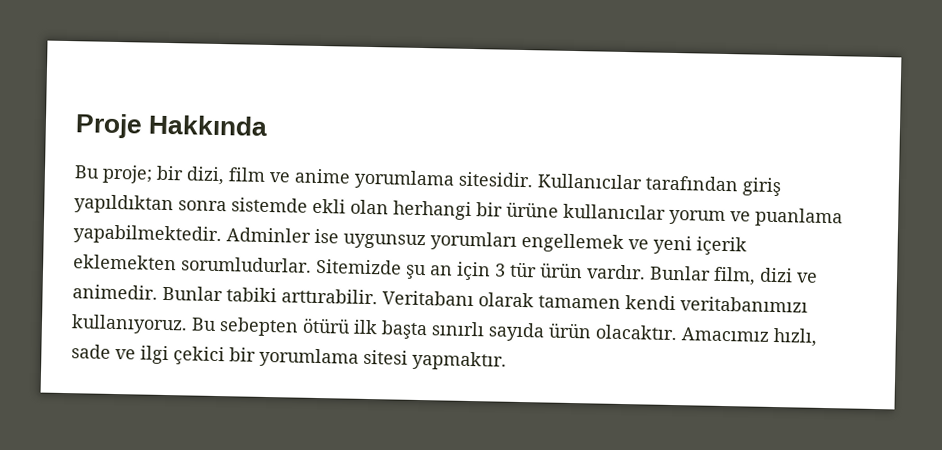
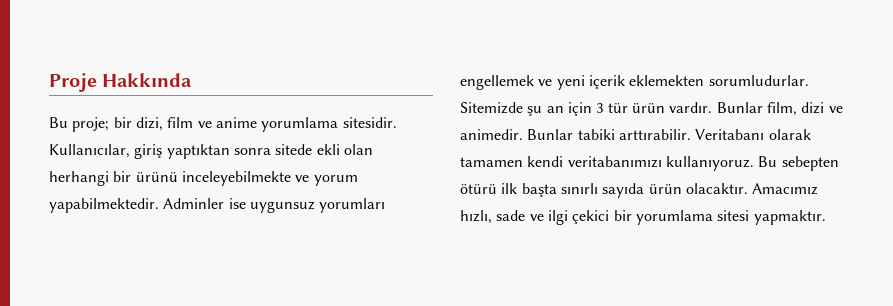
- Kullanıcılar tarafından giriş yapıldıktan sonra sistemde ekli olan herhangi bir ürüne kullanıcılar yorum ve puanlama yapabilmektedir.
+ Kullanıcılar, giriş yaptıktan sonra sitede ekli olan herhangi bir ürünü inceleyebilmekte ve yorum yapabilmektedir.

